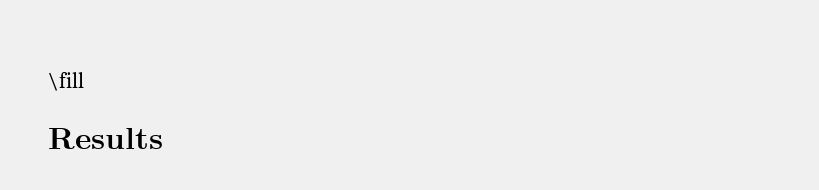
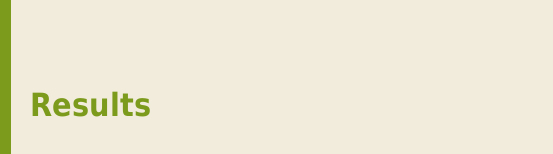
- \fill

